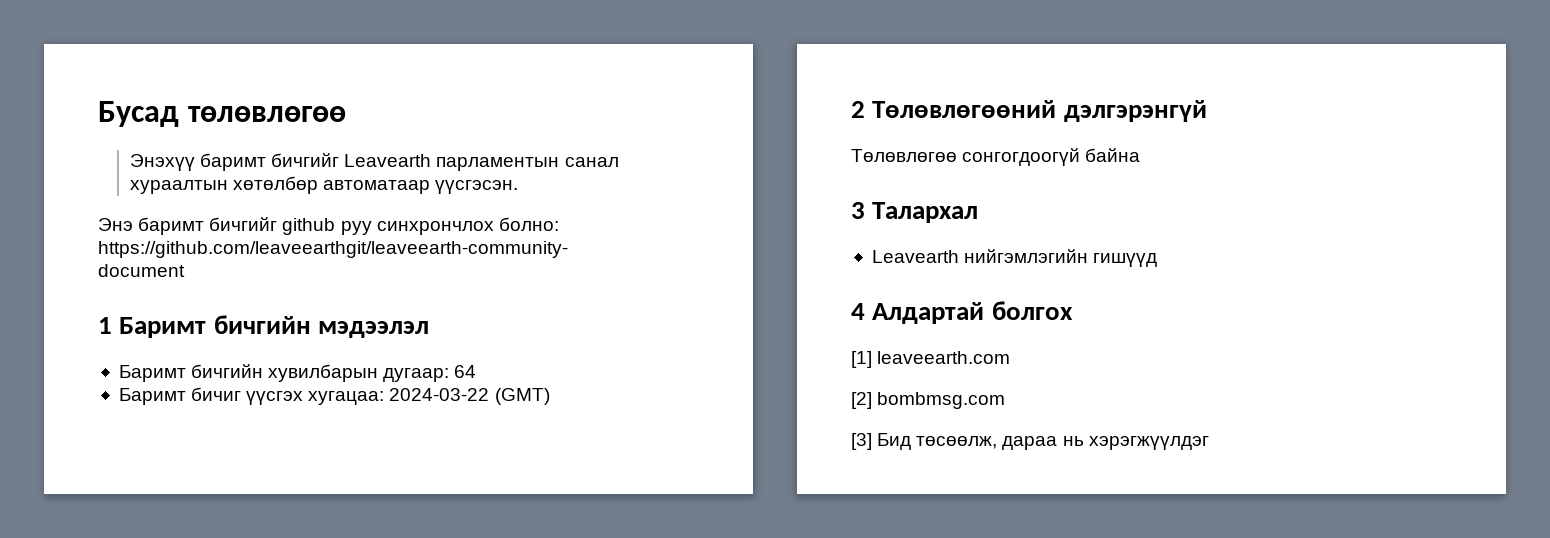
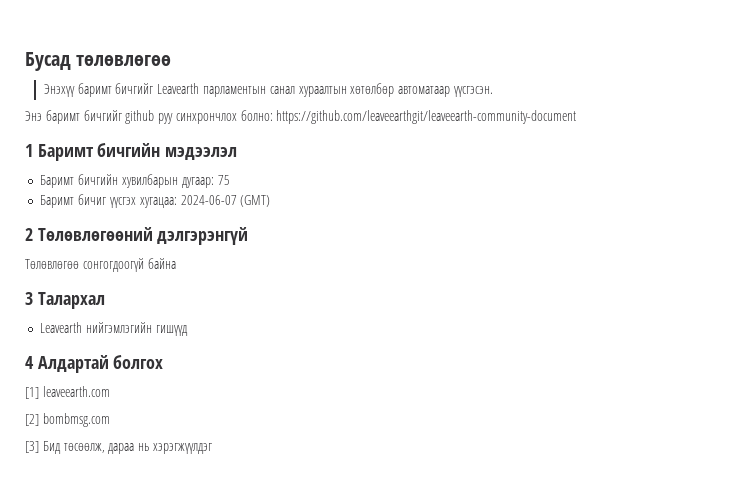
- Баримт бичгийн хувилбарын дугаар: 64
+ Баримт бичгийн хувилбарын дугаар: 75
- Баримт бичиг үүсгэх хугацаа: 2024-03-22 (GMT)
+ Баримт бичиг үүсгэх хугацаа: 2024-06-07 (GMT)

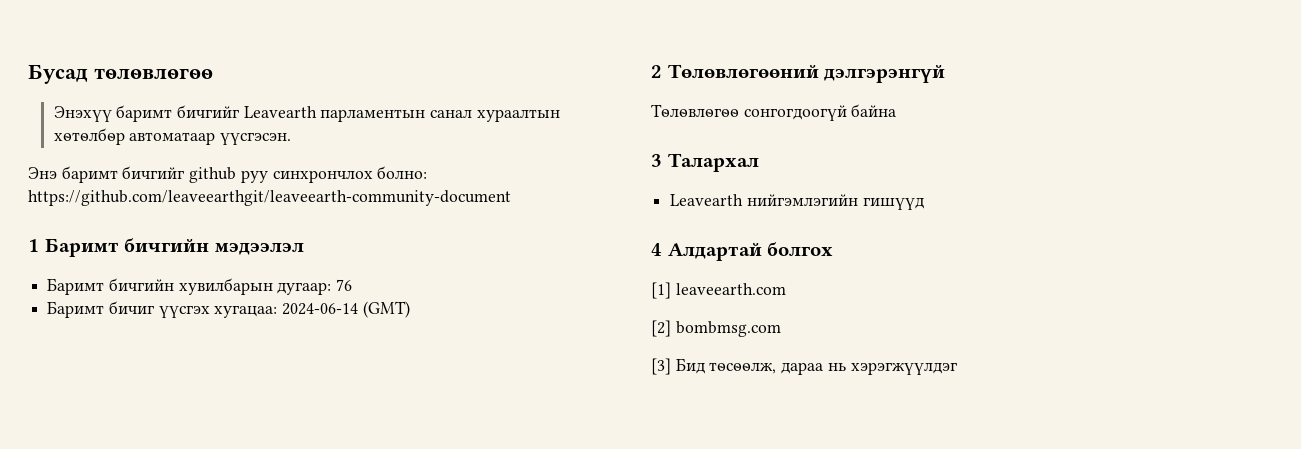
- Баримт бичгийн хувилбарын дугаар: 75
+ Баримт бичгийн хувилбарын дугаар: 76
- Баримт бичиг үүсгэх хугацаа: 2024-06-07 (GMT)
+ Баримт бичиг үүсгэх хугацаа: 2024-06-14 (GMT)

